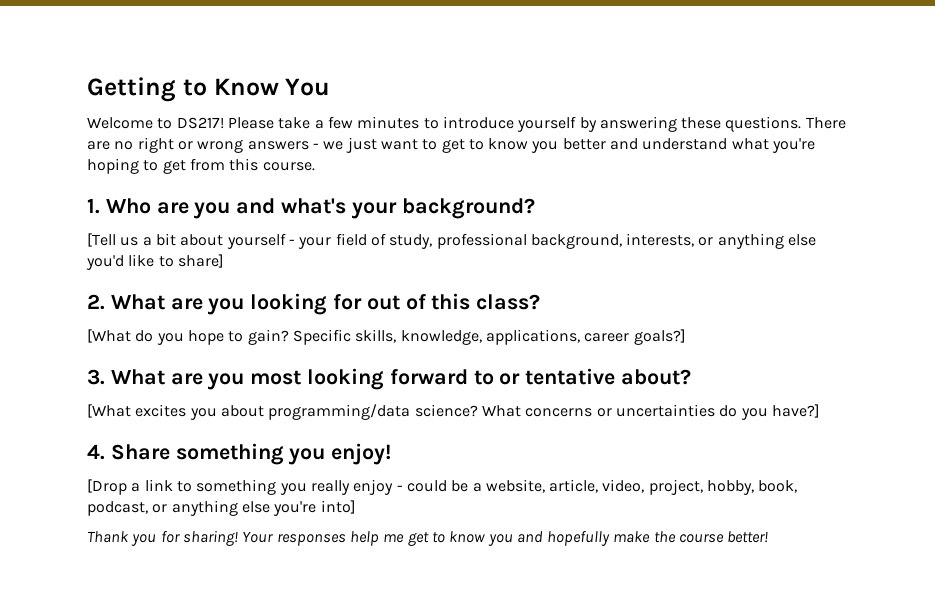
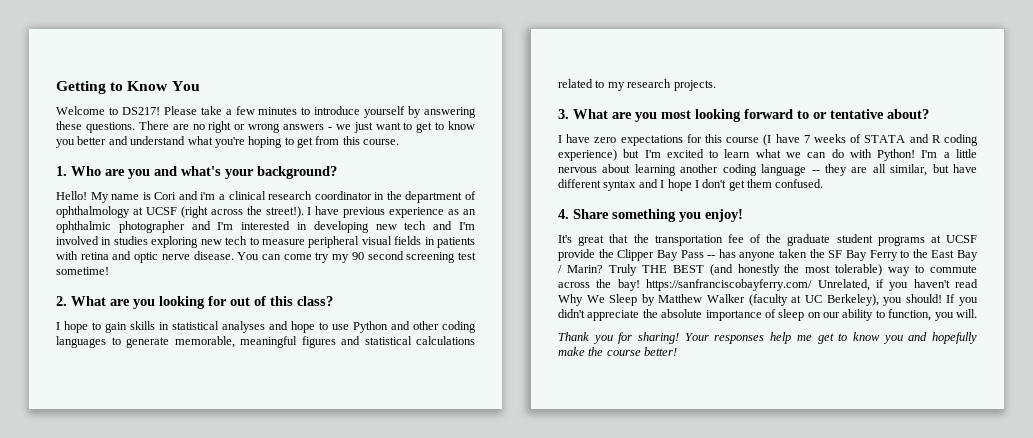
- [Tell us a bit about yourself - your field of study, professional background, interests, or anything else you'd like to share]
+ Hello! My name is Cori and i'm a clinical research coordinator in the department of ophthalmology at UCSF (right across the street!). I have previous experience as an ophthalmic photographer and I'm interested in developing new tech and I'm involved in studies exploring new tech to measure peripheral visual fields in patients with retina and optic nerve disease. You can come try my 90 second screening test sometime!
- [What do you hope to gain? Specific skills, knowledge, applications, career goals?]
+ I hope to gain skills in statistical analyses and hope to use Python and other coding languages to generate memorable, meaningful figures and statistical calculations related to my research projects.
- [What excites you about programming/data science? What concerns or uncertainties do you have?]
+ I have zero expectations for this course (I have 7 weeks of STATA and R coding experience) but I'm excited to learn what we can do with Python! I'm a little nervous about learning another coding language -- they are all similar, but have different syntax and I hope I don't get them confused.
- [Drop a link to something you really enjoy - could be a website, article, video, project, hobby, book, podcast, or anything else you're into]
+ It's great that the transportation fee of the graduate student programs at UCSF provide the Clipper Bay Pass -- has anyone taken the SF Bay Ferry to the East Bay / Marin? Truly THE BEST (and honestly the most tolerable) way to commute across the bay! https://sanfranciscobayferry.com/ Unrelated, if you haven't read Why We Sleep by Matthew Walker (faculty at UC Berkeley), you should! If you didn't appreciate the absolute importance of sleep on our ability to function, you will.

